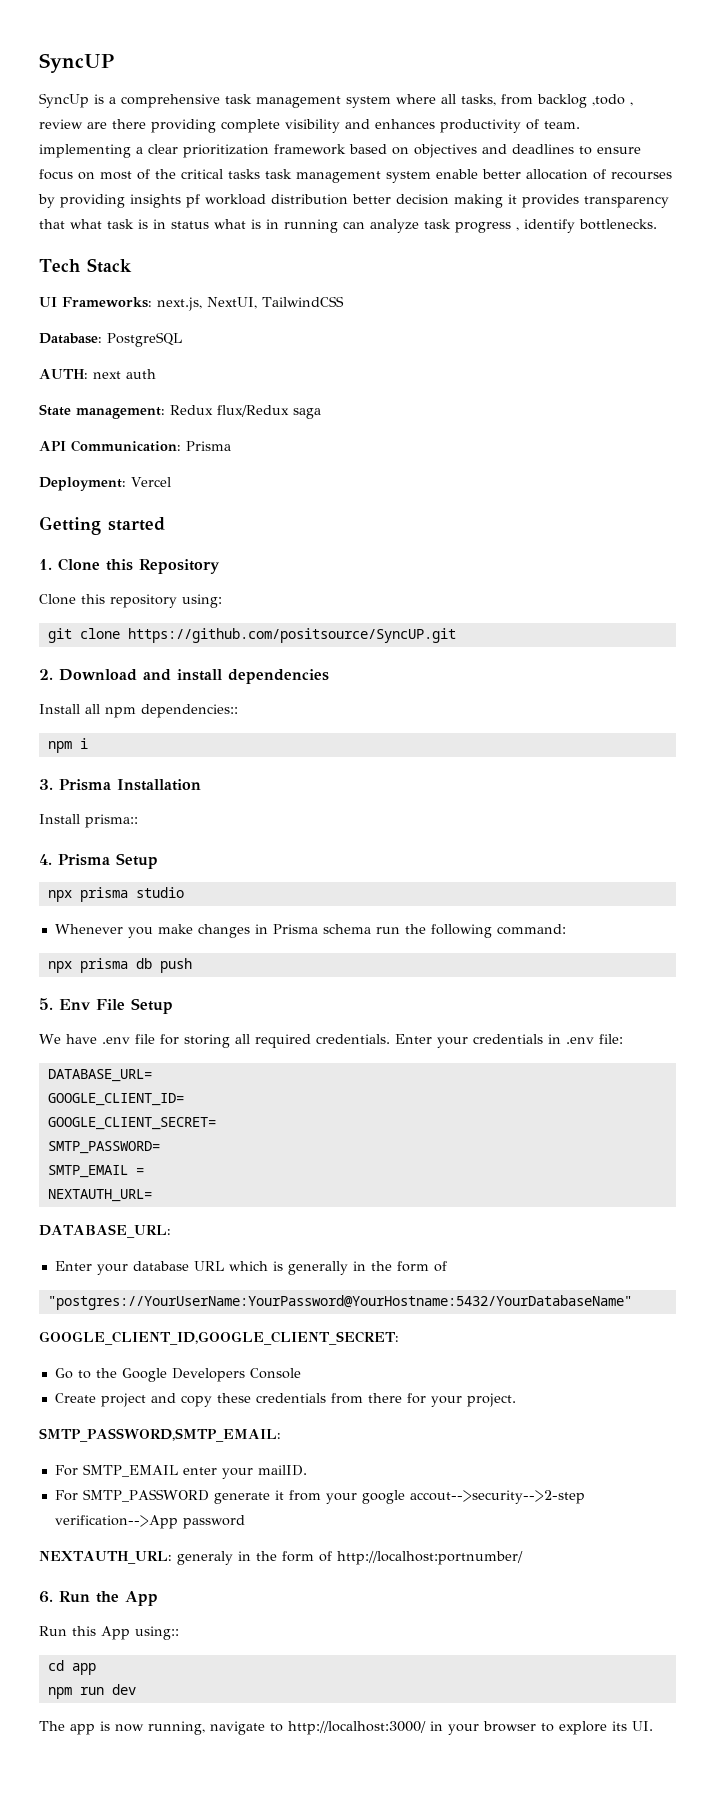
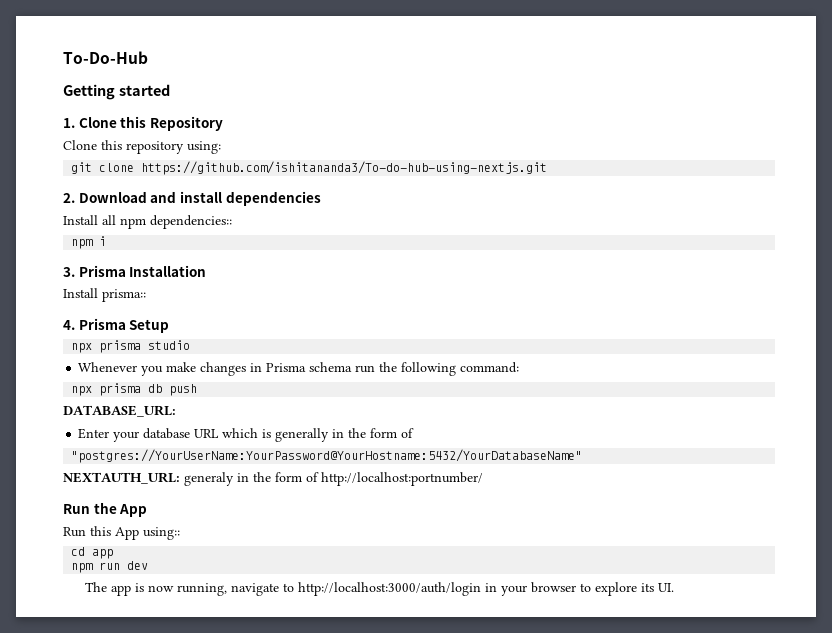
- SyncUP
- SyncUp is a comprehensive task management system where all tasks, from backlog ,todo , review are there providing complete visibility and enhances productivity of team. implementing a clear prioritization framework based on objectives and deadlines to ensure focus on most of the critical tasks task management system enable better allocation of recourses by providing insights pf workload distribution better decision making it provides transparency that what task is in status what is in running can analyze task progress , identify bottlenecks.
- Tech Stack
- UI Frameworks: next.js, NextUI, TailwindCSS
- Database: PostgreSQL
- AUTH: next auth
- State management: Redux flux/Redux saga
- API Communication: Prisma
- Deployment: Vercel
+ To-Do-Hub
- git clone https://github.com/positsource/SyncUP.git
+ git clone https://github.com/ishitananda3/To-do-hub-using-nextjs.git
- 5. Env File Setup
- We have .env file for storing all required credentials. Enter your credentials in .env file:
- DATABASE_URL=
- GOOGLE_CLIENT_ID=
- GOOGLE_CLIENT_SECRET=
- SMTP_PASSWORD=
- SMTP_EMAIL =
- NEXTAUTH_URL=
- GOOGLE_CLIENT_ID,GOOGLE_CLIENT_SECRET:
- Go to the Google Developers Console
- Create project and copy these credentials from there for your project.
- SMTP_PASSWORD,SMTP_EMAIL:
- For SMTP_EMAIL enter your mailID.
- For SMTP_PASSWORD generate it from your google accout-->security-->2-step verification-->App password
- 6. Run the App
+ Run the App
- The app is now running, navigate to http://localhost:3000/ in your browser to explore its UI.
+ The app is now running, navigate to http://localhost:3000/auth/login in your browser to explore its UI.

